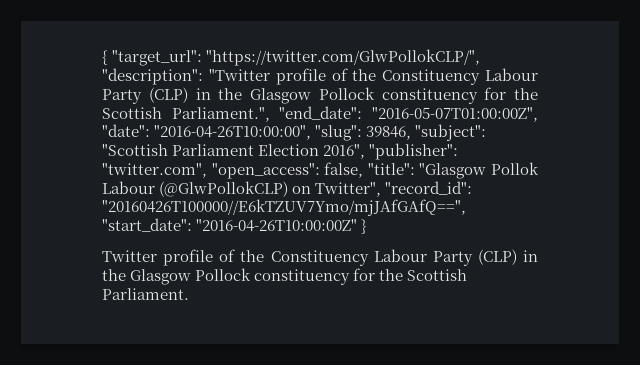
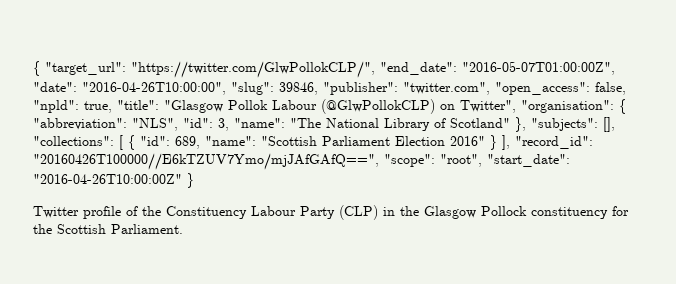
- { "target_url": "https://twitter.com/GlwPollokCLP/", "description": "Twitter profile of the Constituency Labour Party (CLP) in the Glasgow Pollock constituency for the Scottish Parliament.", "end_date": "2016-05-07T01:00:00Z", "date": "2016-04-26T10:00:00", "slug": 39846, "subject": "Scottish Parliament Election 2016", "publisher": "twitter.com", "open_access": false, "title": "Glasgow Pollok Labour (@GlwPollokCLP) on Twitter", "record_id": "20160426T100000//E6kTZUV7Ymo/mjJAfGAfQ==", "start_date": "2016-04-26T10:00:00Z" }
+ { "target_url": "https://twitter.com/GlwPollokCLP/", "end_date": "2016-05-07T01:00:00Z", "date": "2016-04-26T10:00:00", "slug": 39846, "publisher": "twitter.com", "open_access": false, "npld": true, "title": "Glasgow Pollok Labour (@GlwPollokCLP) on Twitter", "organisation": { "abbreviation": "NLS", "id": 3, "name": "The National Library of Scotland" }, "subjects": [], "collections": [ { "id": 689, "name": "Scottish Parliament Election 2016" } ], "record_id": "20160426T100000//E6kTZUV7Ymo/mjJAfGAfQ==", "scope": "root", "start_date": "2016-04-26T10:00:00Z" }

